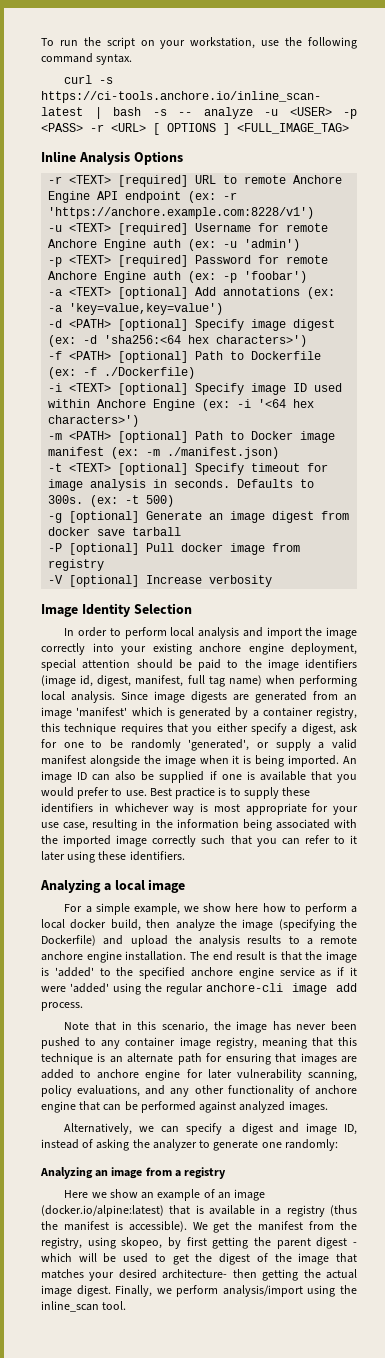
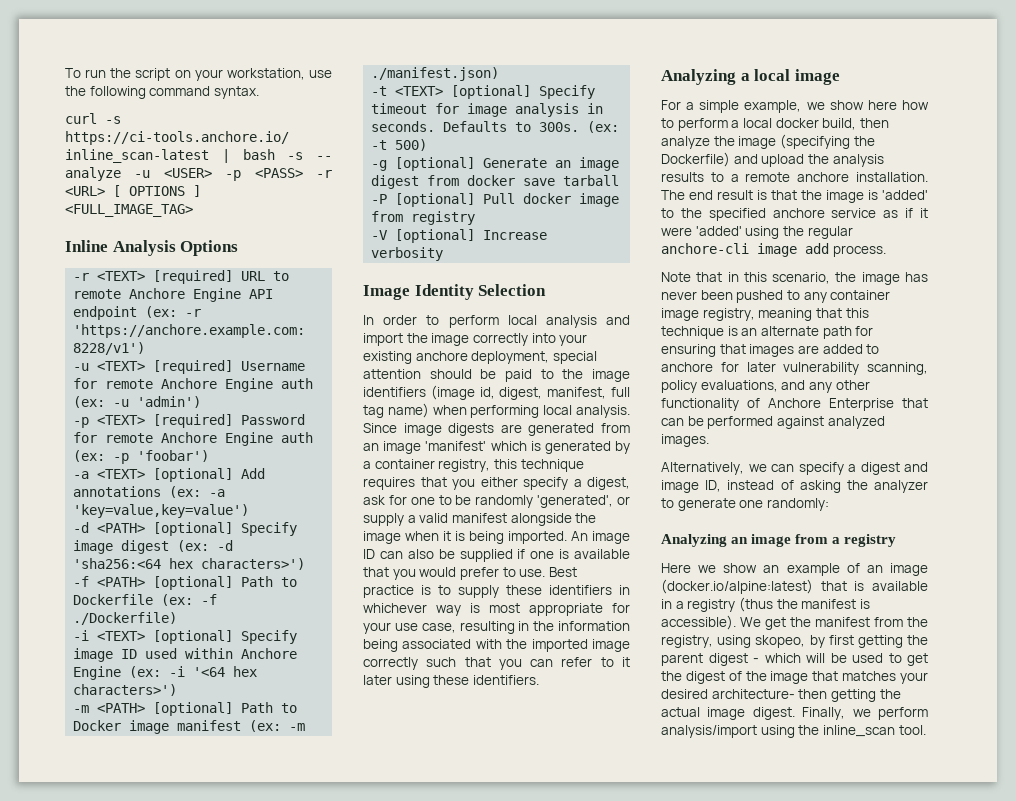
- In order to perform local analysis and import the image correctly into your existing anchore engine deployment, special attention should be paid to the image identifiers (image id, digest, manifest, full tag name) when performing local analysis.
+ In order to perform local analysis and import the image correctly into your existing anchore deployment, special attention should be paid to the image identifiers (image id, digest, manifest, full tag name) when performing local analysis.
- For a simple example, we show here how to perform a local docker build, then analyze the image (specifying the Dockerfile) and upload the analysis results to a remote anchore engine installation.
+ For a simple example, we show here how to perform a local docker build, then analyze the image (specifying the Dockerfile) and upload the analysis results to a remote anchore installation.
- The end result is that the image is 'added' to the specified anchore engine service as if it were 'added' using the regular anchore-cli image add process.
+ The end result is that the image is 'added' to the specified anchore service as if it were 'added' using the regular anchore-cli image add process.
- Note that in this scenario, the image has never been pushed to any container image registry, meaning that this technique is an alternate path for ensuring that images are added to anchore engine for later vulnerability scanning, policy evaluations, and any other functionality of anchore engine that can be performed against analyzed images.
+ Note that in this scenario, the image has never been pushed to any container image registry, meaning that this technique is an alternate path for ensuring that images are added to anchore for later vulnerability scanning, policy evaluations, and any other functionality of Anchore Enterprise that can be performed against analyzed images.

